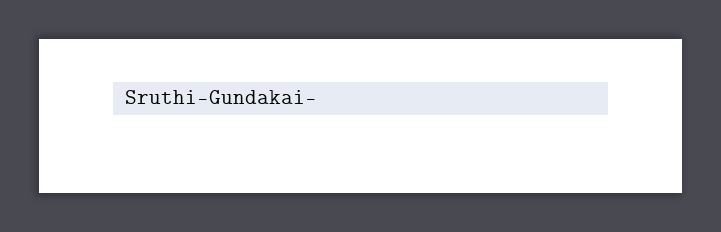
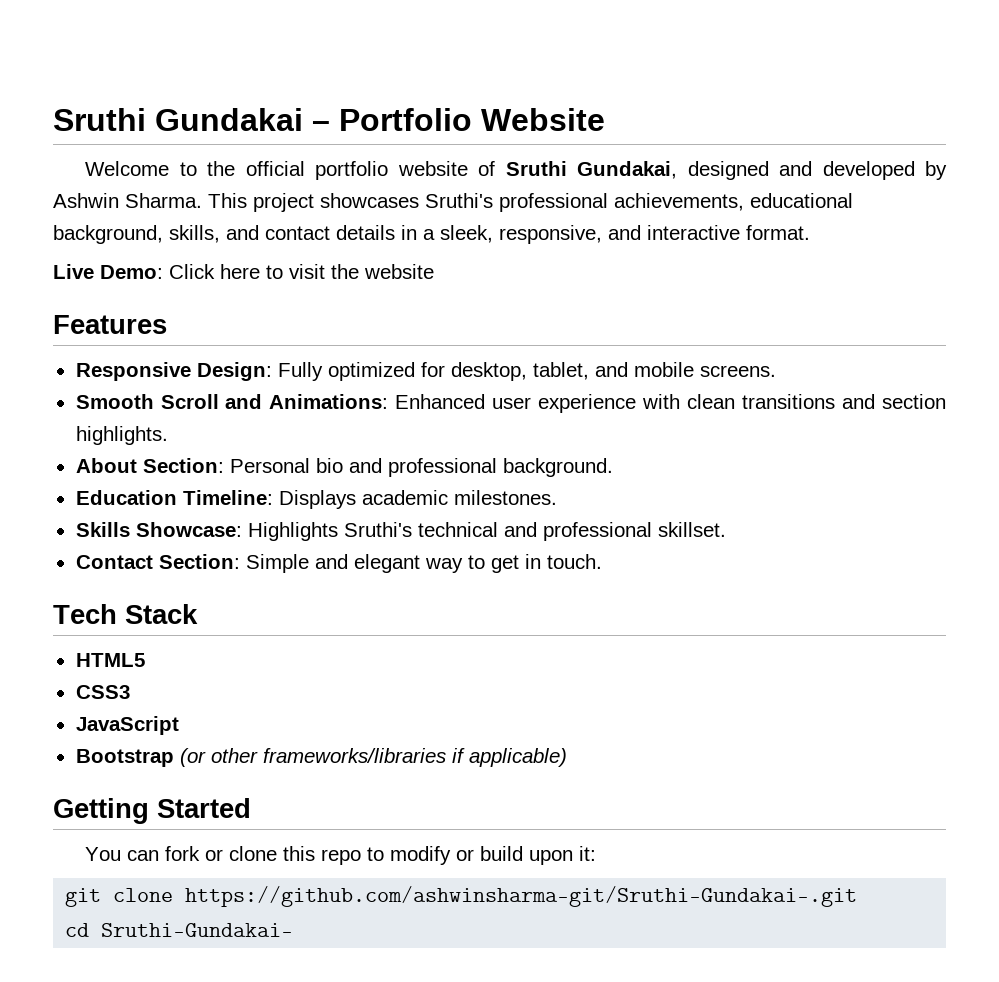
- Sruthi-Gundakai-
+ Sruthi Gundakai – Portfolio Website
+ Welcome to the official portfolio website of Sruthi Gundakai, designed and developed by Ashwin Sharma. This project showcases Sruthi's professional achievements, educational background, skills, and contact details in a sleek, responsive, and interactive format.
+ Live Demo: Click here to visit the website
+ Features
+ Responsive Design: Fully optimized for desktop, tablet, and mobile screens.
+ Smooth Scroll and Animations: Enhanced user experience with clean transitions and section highlights.
+ About Section: Personal bio and professional background.
+ Education Timeline: Displays academic milestones.
+ Skills Showcase: Highlights Sruthi's technical and professional skillset.
+ Contact Section: Simple and elegant way to get in touch.
+ Tech Stack
+ HTML5
+ CSS3
+ JavaScript
+ Bootstrap (or other frameworks/libraries if applicable)
+ Getting Started
+ You can fork or clone this repo to modify or build upon it:
+ git clone https://github.com/ashwinsharma-git/Sruthi-Gundakai-.git
+ cd Sruthi-Gundakai-

